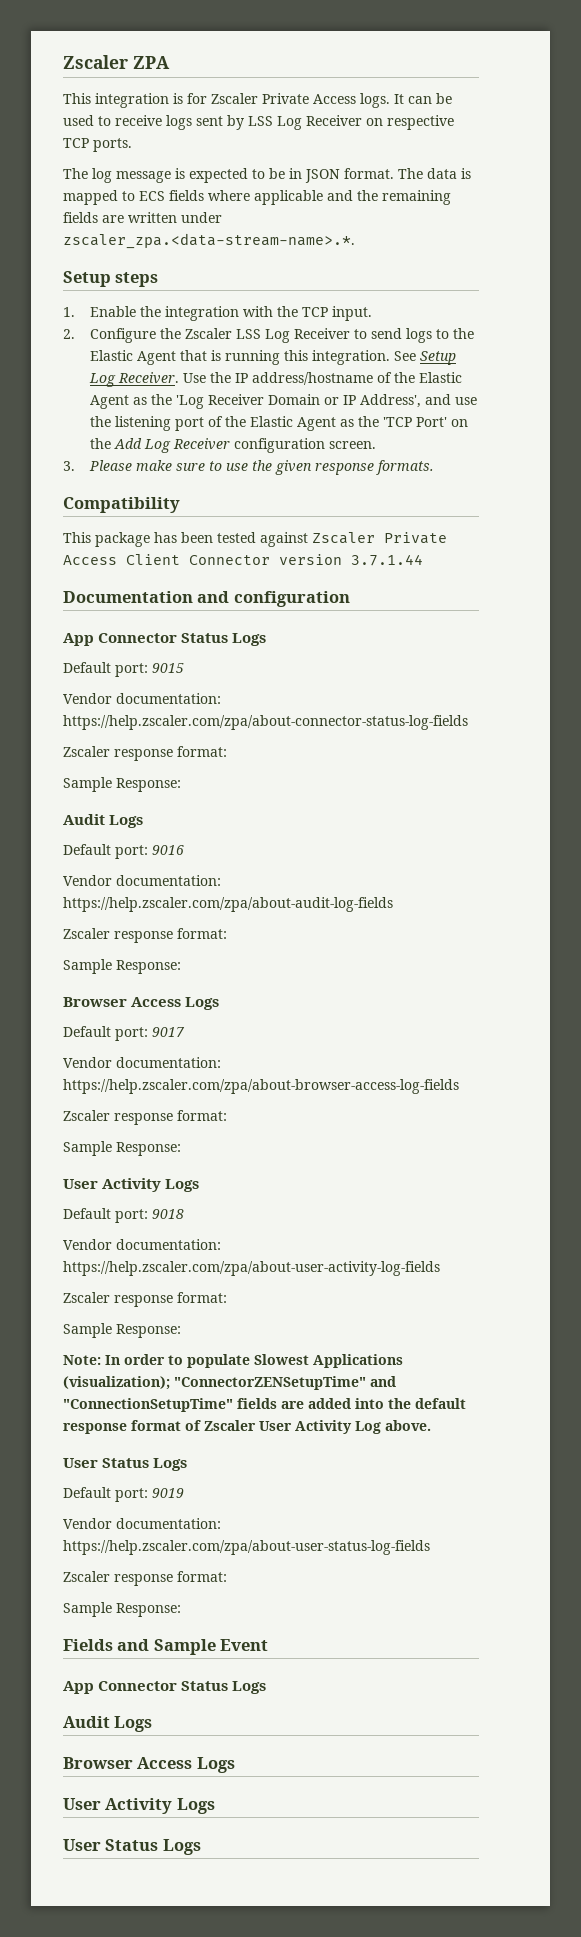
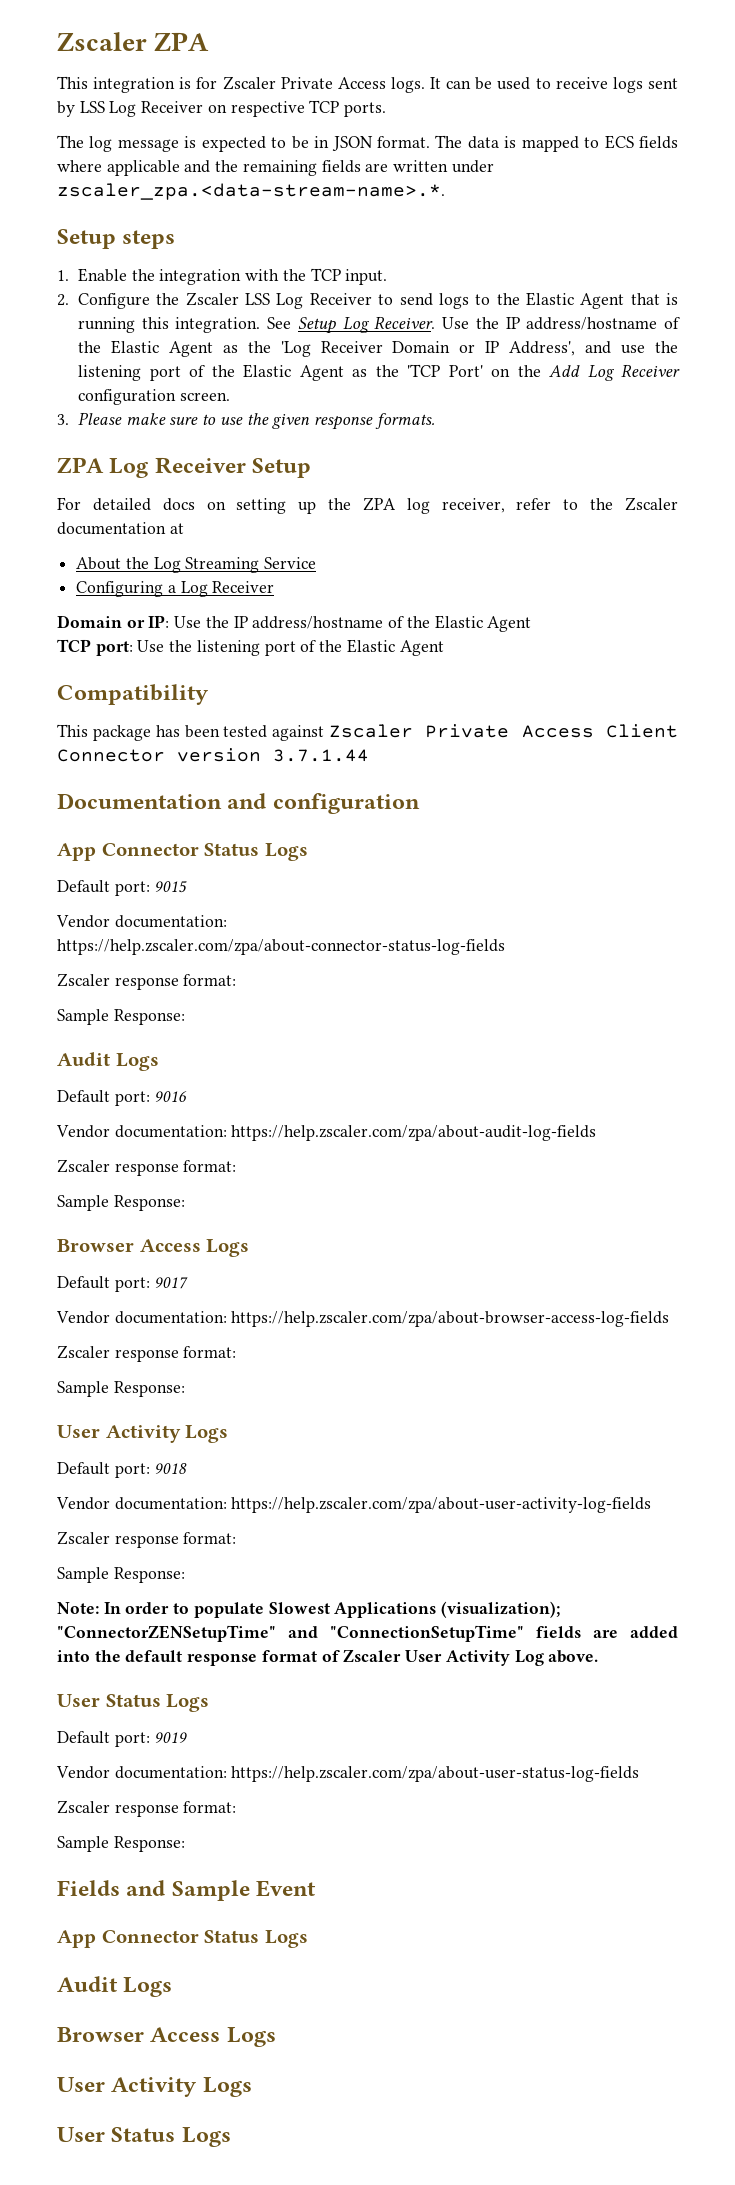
+ ZPA Log Receiver Setup
+ For detailed docs on setting up the ZPA log receiver, refer to the Zscaler documentation at
+ About the Log Streaming Service
+ Configuring a Log Receiver
+ Domain or IP: Use the IP address/hostname of the Elastic Agent
+ TCP port: Use the listening port of the Elastic Agent

